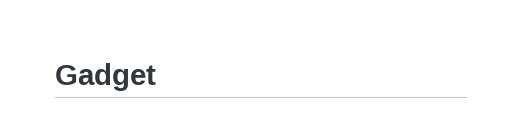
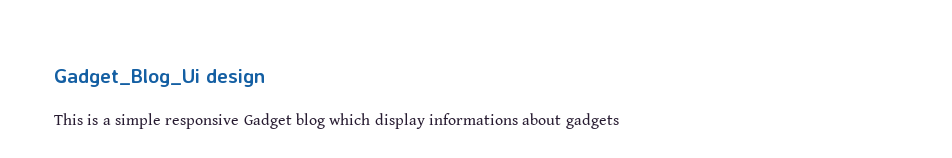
- Gadget
+ Gadget_Blog_Ui design
+ This is a simple responsive Gadget blog which display informations about gadgets

